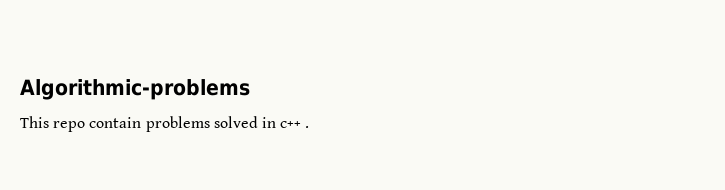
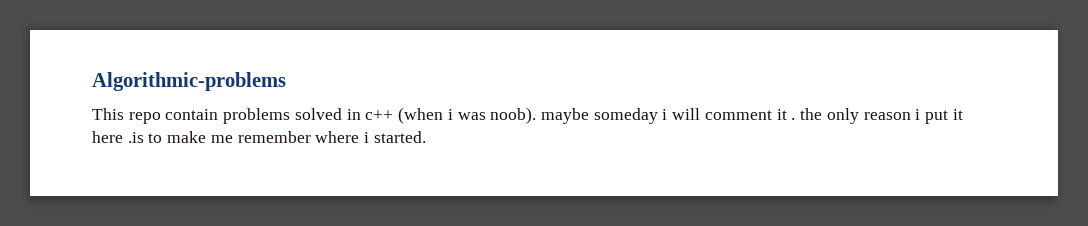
- This repo contain problems solved in c++ .
+ This repo contain problems solved in c++ (when i was noob). maybe someday i will comment it . the only reason i put it here .is to make me remember where i started.

